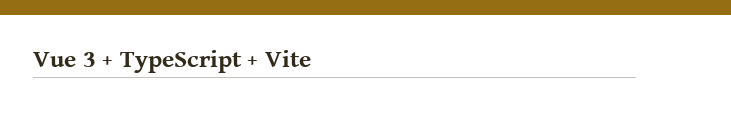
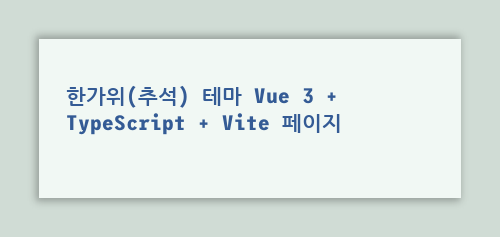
- Vue 3 + TypeScript + Vite
+ 한가위(추석) 테마 Vue 3 + TypeScript + Vite 페이지

